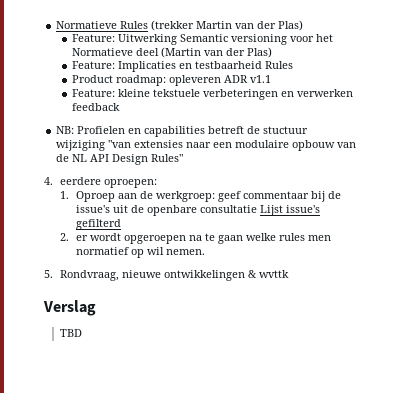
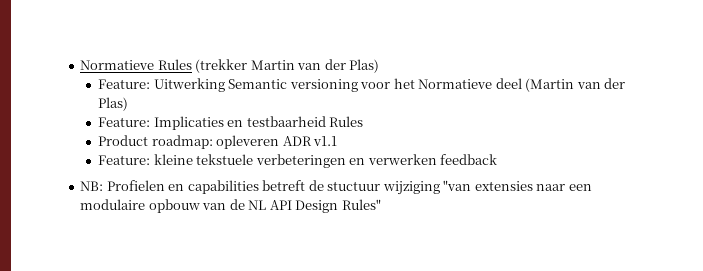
- 4. eerdere oproepen:
- 1. Oproep aan de werkgroep: geef commentaar bij de issue's uit de openbare consultatie Lijst issue's gefilterd
- 2. er wordt opgeroepen na te gaan welke rules men normatief op wil nemen.
- 5. Rondvraag, nieuwe ontwikkelingen & wvttk
- Verslag
- TBD

